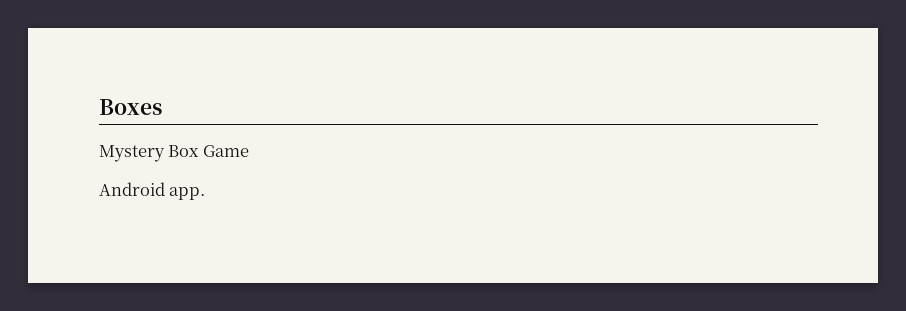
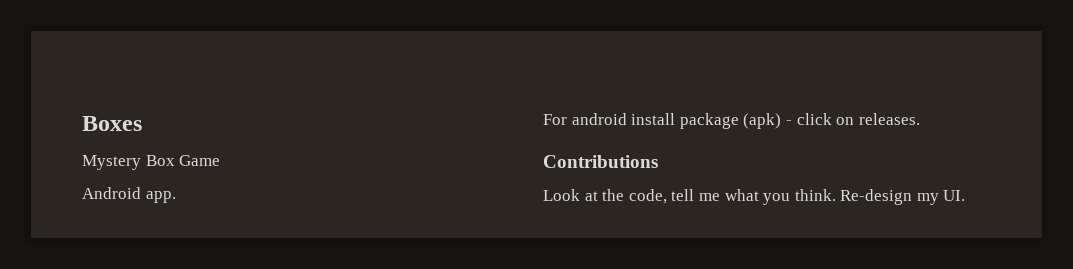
+ For android install package (apk) - click on releases.
+ Contributions
+ Look at the code, tell me what you think. Re-design my UI.

